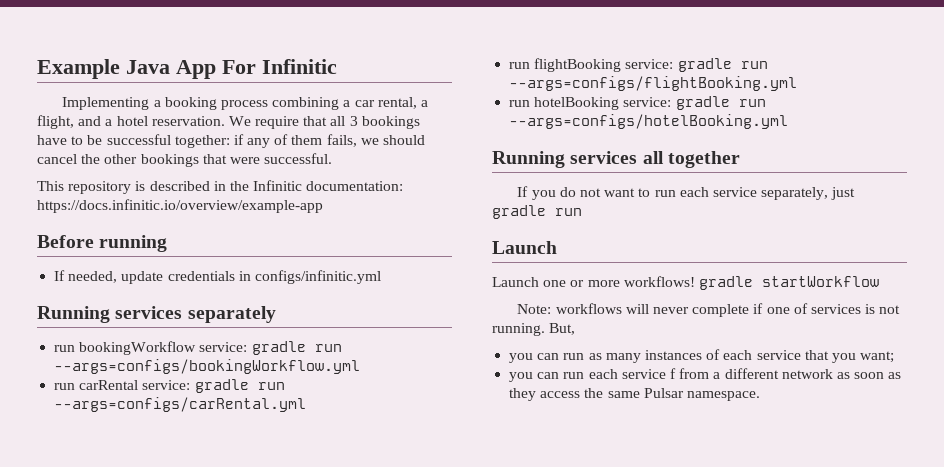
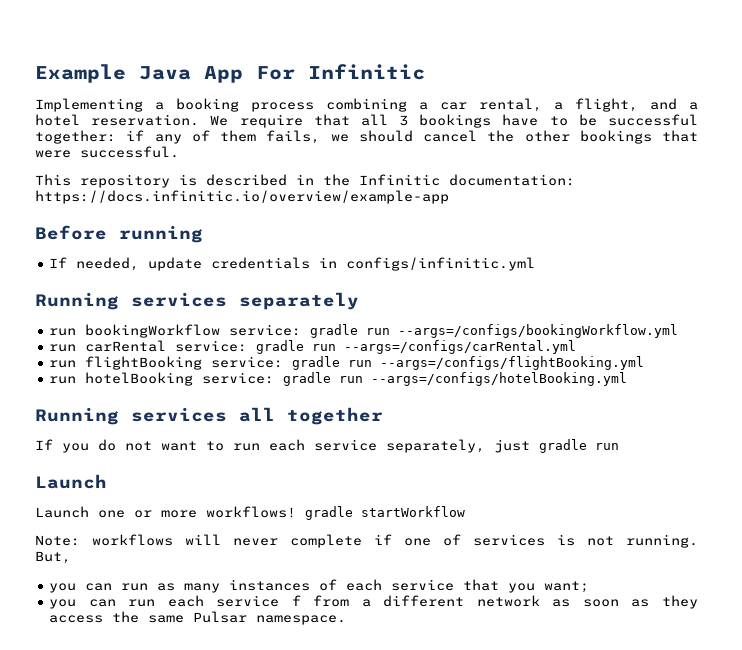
- run bookingWorkflow service: gradle run --args=configs/bookingWorkflow.yml
+ run bookingWorkflow service: gradle run --args=/configs/bookingWorkflow.yml
- run carRental service: gradle run --args=configs/carRental.yml
+ run carRental service: gradle run --args=/configs/carRental.yml
- run flightBooking service: gradle run --args=configs/flightBooking.yml
+ run flightBooking service: gradle run --args=/configs/flightBooking.yml
- run hotelBooking service: gradle run --args=configs/hotelBooking.yml
+ run hotelBooking service: gradle run --args=/configs/hotelBooking.yml

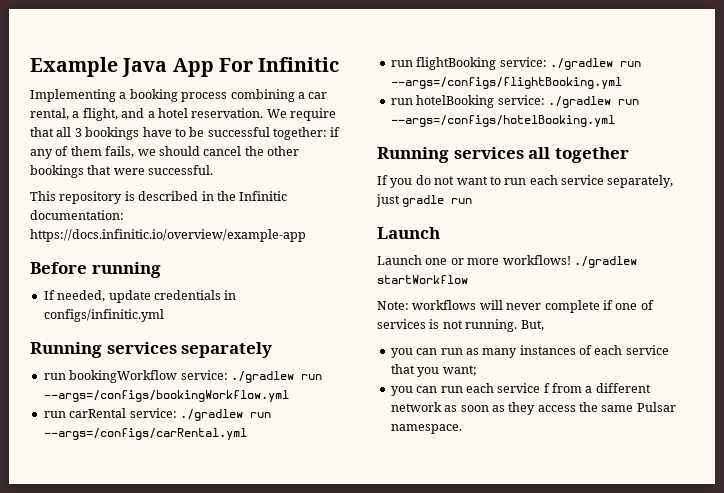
- run bookingWorkflow service: gradle run --args=/configs/bookingWorkflow.yml
+ run bookingWorkflow service: ./gradlew run --args=/configs/bookingWorkflow.yml
- run carRental service: gradle run --args=/configs/carRental.yml
+ run carRental service: ./gradlew run --args=/configs/carRental.yml
- run flightBooking service: gradle run --args=/configs/flightBooking.yml
+ run flightBooking service: ./gradlew run --args=/configs/flightBooking.yml
- run hotelBooking service: gradle run --args=/configs/hotelBooking.yml
+ run hotelBooking service: ./gradlew run --args=/configs/hotelBooking.yml
- Launch one or more workflows! gradle startWorkflow
+ Launch one or more workflows! ./gradlew startWorkflow

